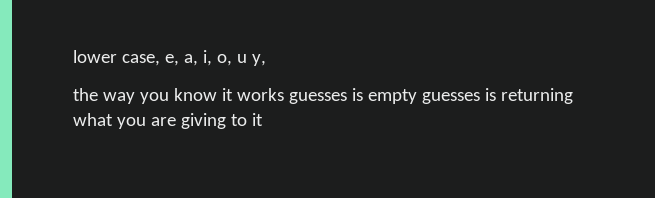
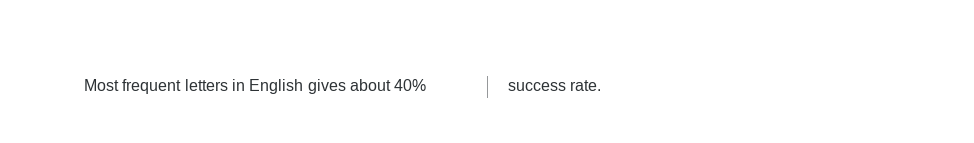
- lower case, e, a, i, o, u y,
- the way you know it works guesses is empty guesses is returning what you are giving to it
+ Most frequent letters in English gives about 40% success rate.

